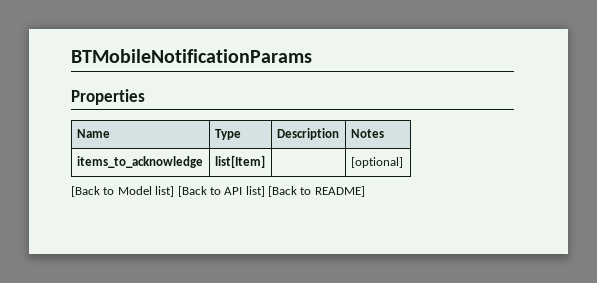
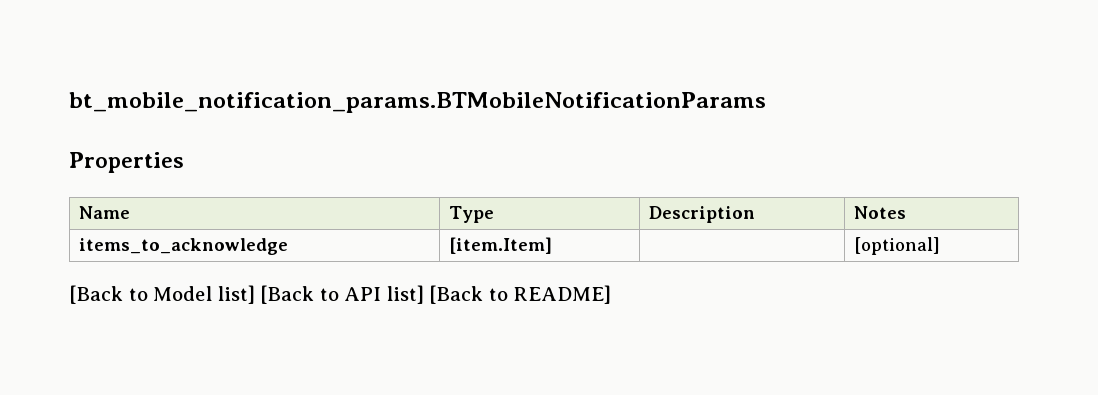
- BTMobileNotificationParams
+ bt_mobile_notification_params.BTMobileNotificationParams
- items_to_acknowledge | list[Item] | | [optional]
+ items_to_acknowledge | [item.Item] | | [optional]

